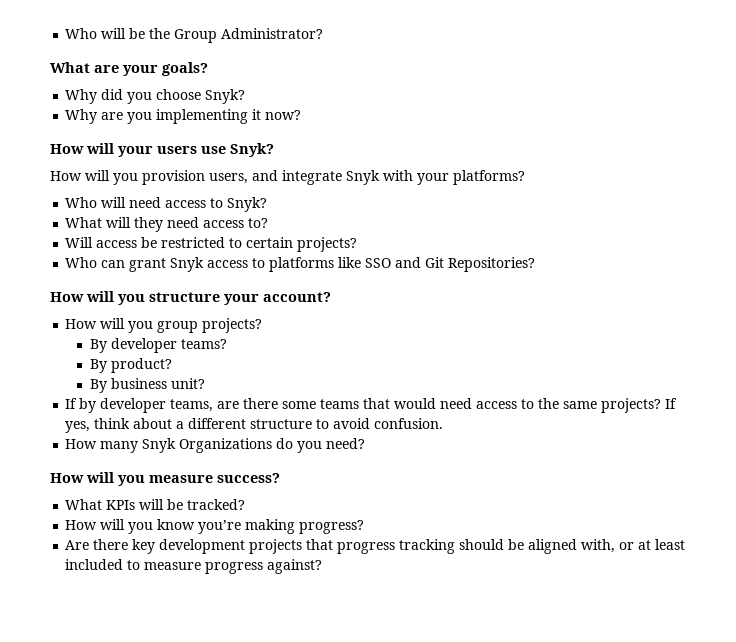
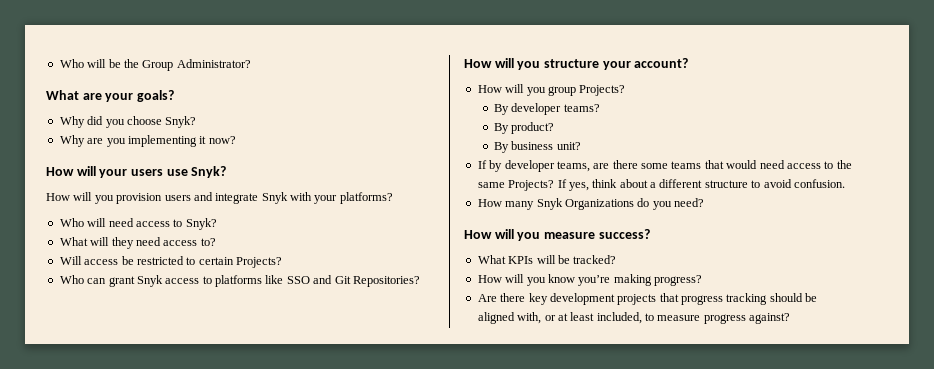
- How will you provision users, and integrate Snyk with your platforms?
+ How will you provision users and integrate Snyk with your platforms?
- Will access be restricted to certain projects?
+ Will access be restricted to certain Projects?
- How will you group projects?
+ How will you group Projects?
- If by developer teams, are there some teams that would need access to the same projects?
+ If by developer teams, are there some teams that would need access to the same Projects?
- Are there key development projects that progress tracking should be aligned with, or at least included to measure progress against?
+ Are there key development projects that progress tracking should be aligned with, or at least included, to measure progress against?

